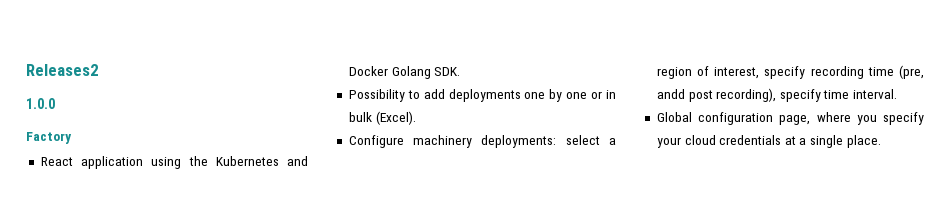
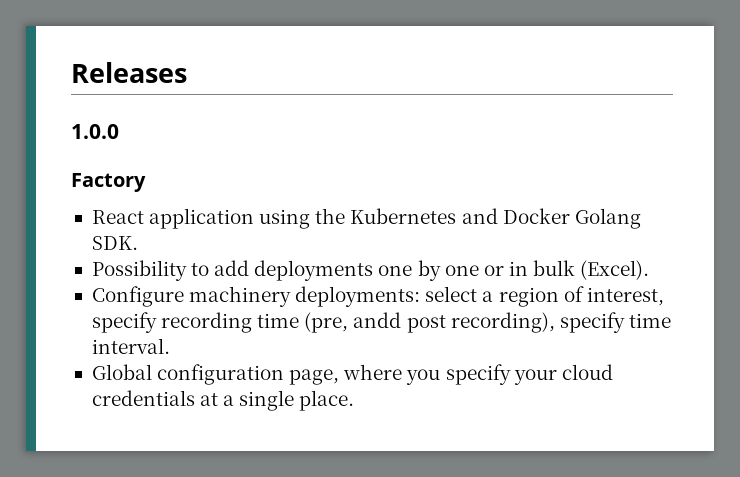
- Releases2
+ Releases

